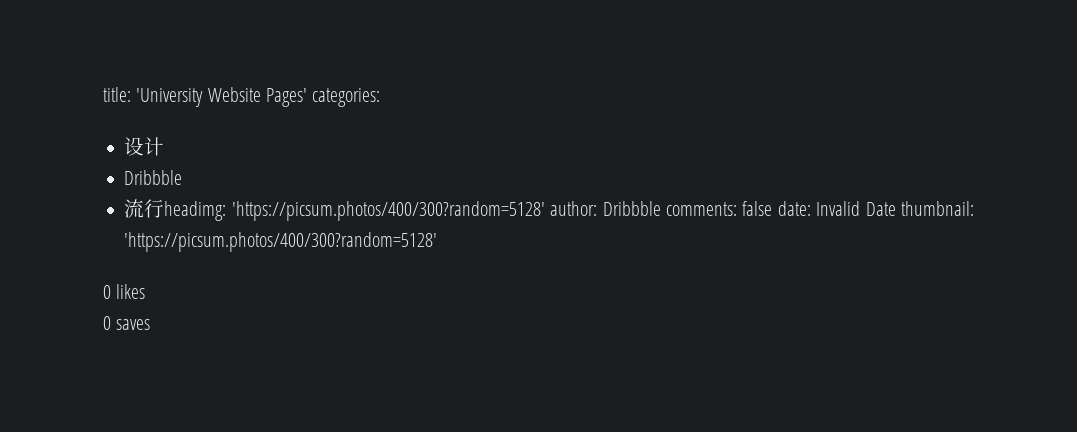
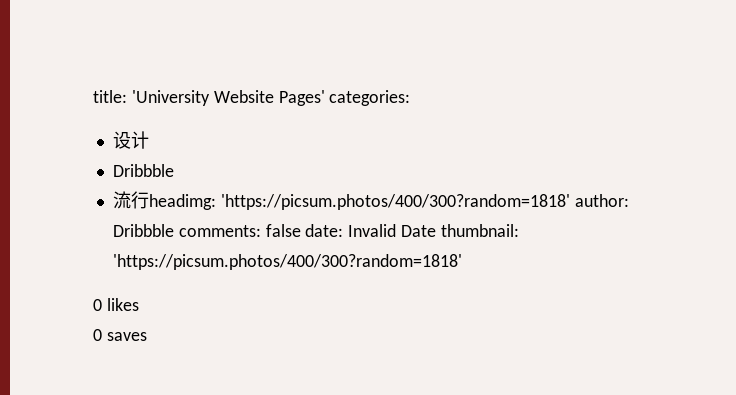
- 流行headimg: 'https://picsum.photos/400/300?random=5128' author: Dribbble comments: false date: Invalid Date thumbnail: 'https://picsum.photos/400/300?random=5128'
+ 流行headimg: 'https://picsum.photos/400/300?random=1818' author: Dribbble comments: false date: Invalid Date thumbnail: 'https://picsum.photos/400/300?random=1818'

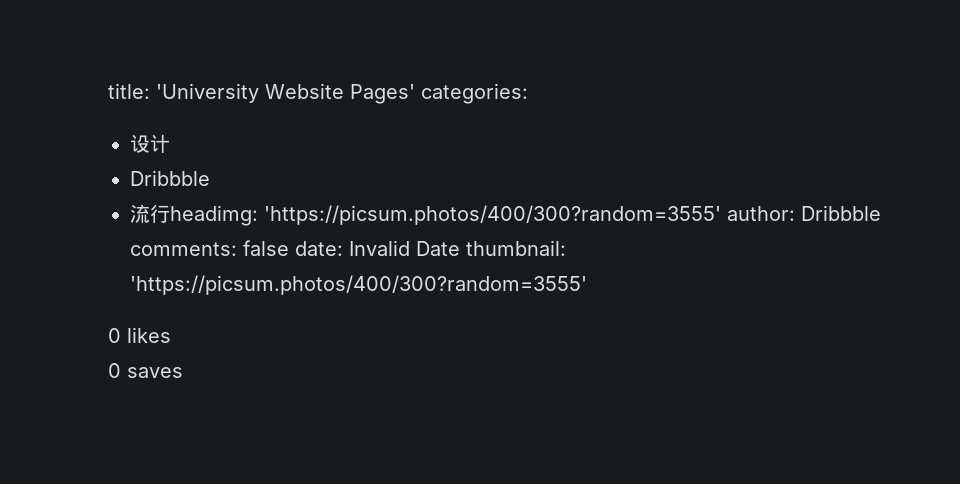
- 流行headimg: 'https://picsum.photos/400/300?random=1818' author: Dribbble comments: false date: Invalid Date thumbnail: 'https://picsum.photos/400/300?random=1818'
+ 流行headimg: 'https://picsum.photos/400/300?random=3555' author: Dribbble comments: false date: Invalid Date thumbnail: 'https://picsum.photos/400/300?random=3555'

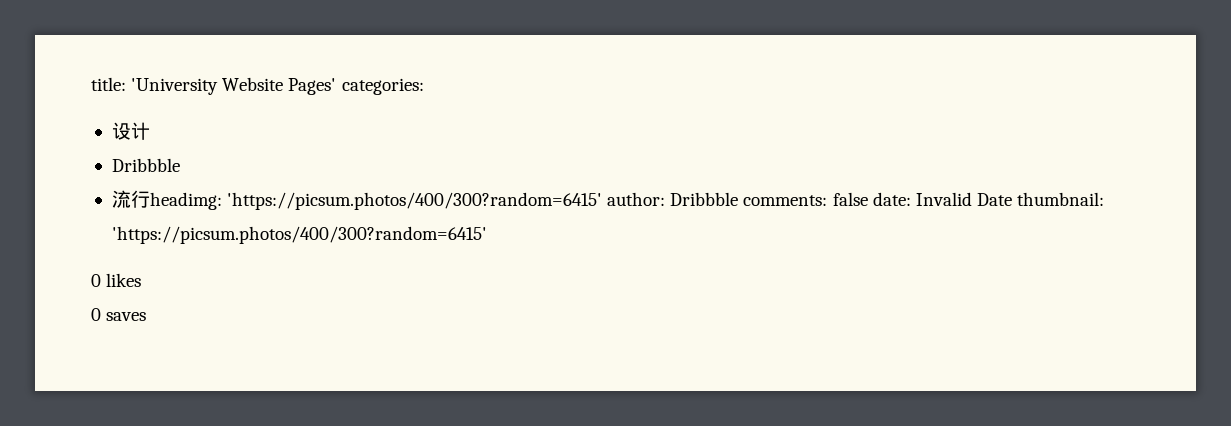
- 流行headimg: 'https://picsum.photos/400/300?random=3555' author: Dribbble comments: false date: Invalid Date thumbnail: 'https://picsum.photos/400/300?random=3555'
+ 流行headimg: 'https://picsum.photos/400/300?random=6415' author: Dribbble comments: false date: Invalid Date thumbnail: 'https://picsum.photos/400/300?random=6415'

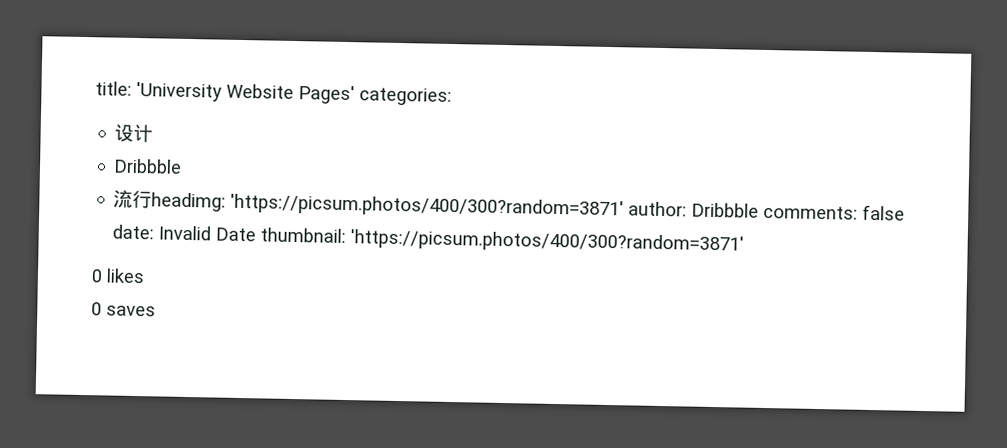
- 流行headimg: 'https://picsum.photos/400/300?random=6415' author: Dribbble comments: false date: Invalid Date thumbnail: 'https://picsum.photos/400/300?random=6415'
+ 流行headimg: 'https://picsum.photos/400/300?random=3871' author: Dribbble comments: false date: Invalid Date thumbnail: 'https://picsum.photos/400/300?random=3871'

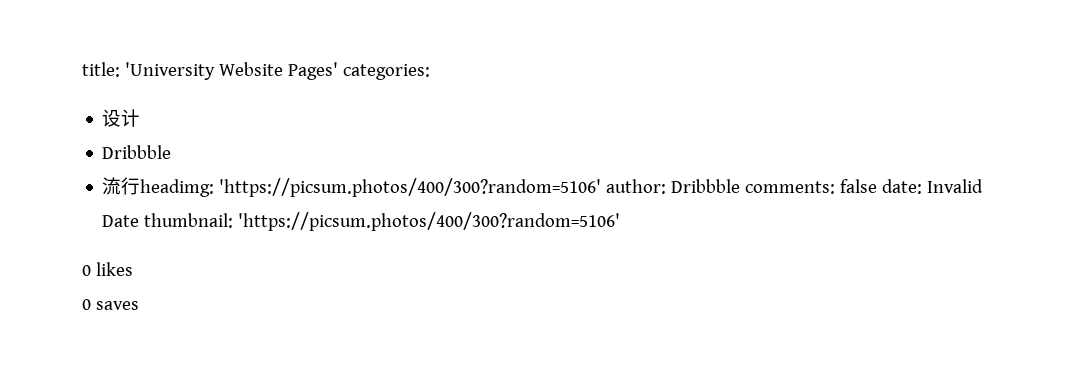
- 流行headimg: 'https://picsum.photos/400/300?random=3871' author: Dribbble comments: false date: Invalid Date thumbnail: 'https://picsum.photos/400/300?random=3871'
+ 流行headimg: 'https://picsum.photos/400/300?random=5106' author: Dribbble comments: false date: Invalid Date thumbnail: 'https://picsum.photos/400/300?random=5106'

